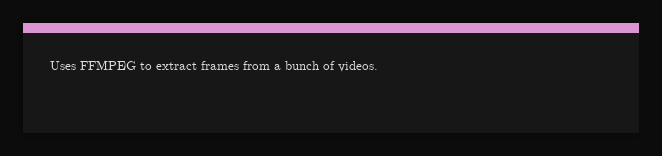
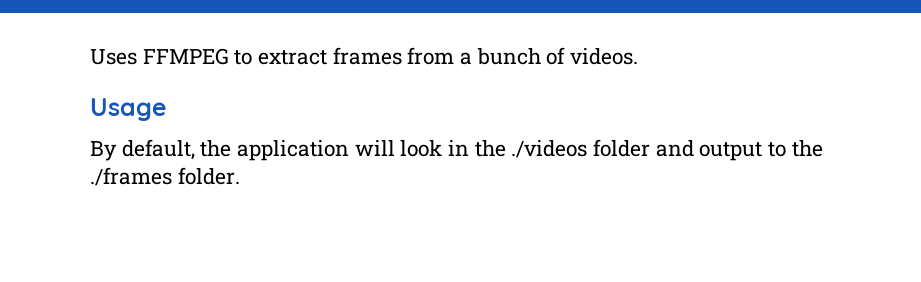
+ Usage
+ By default, the application will look in the ./videos folder and output to the ./frames folder.

